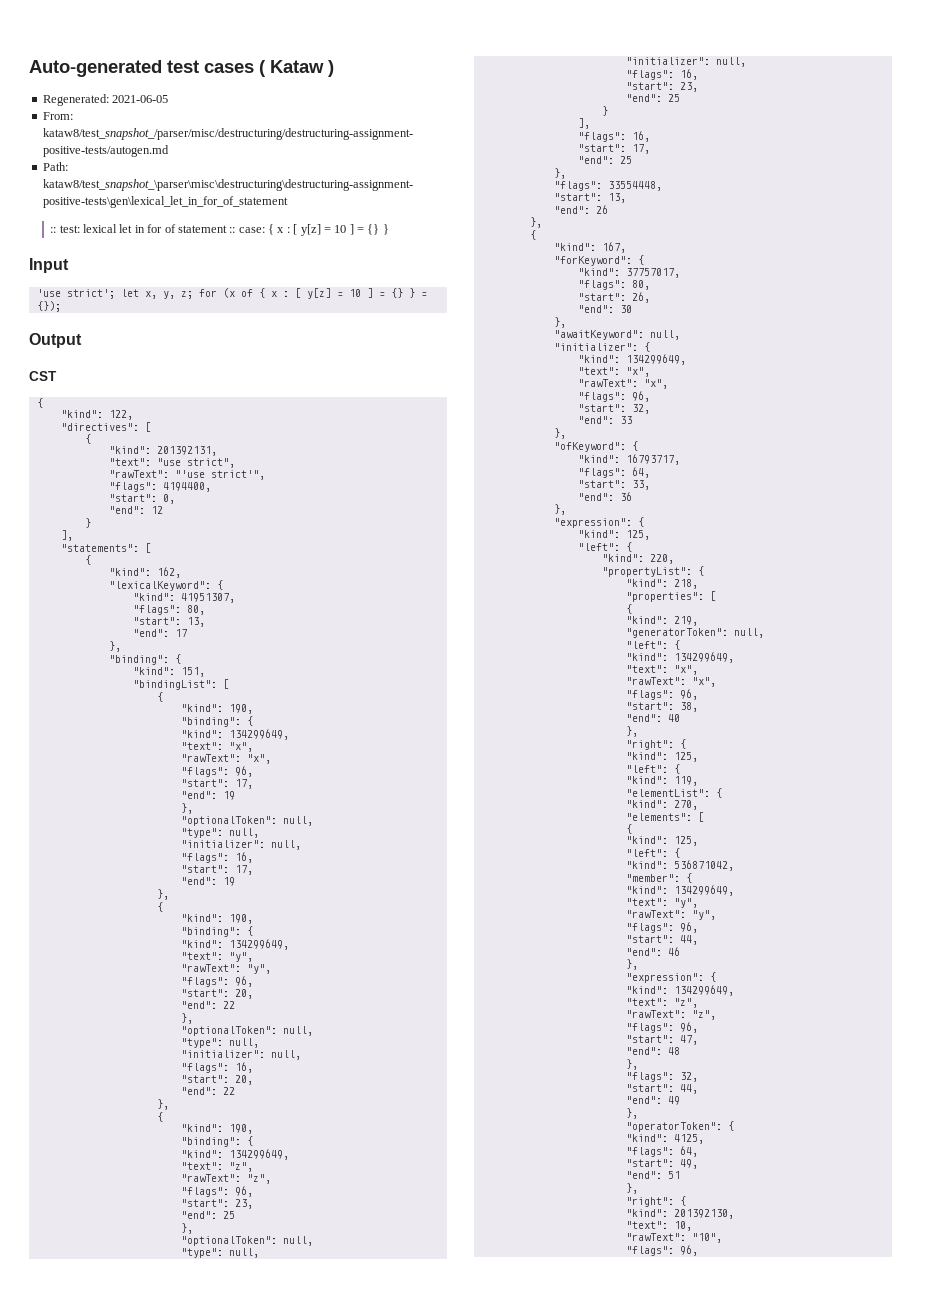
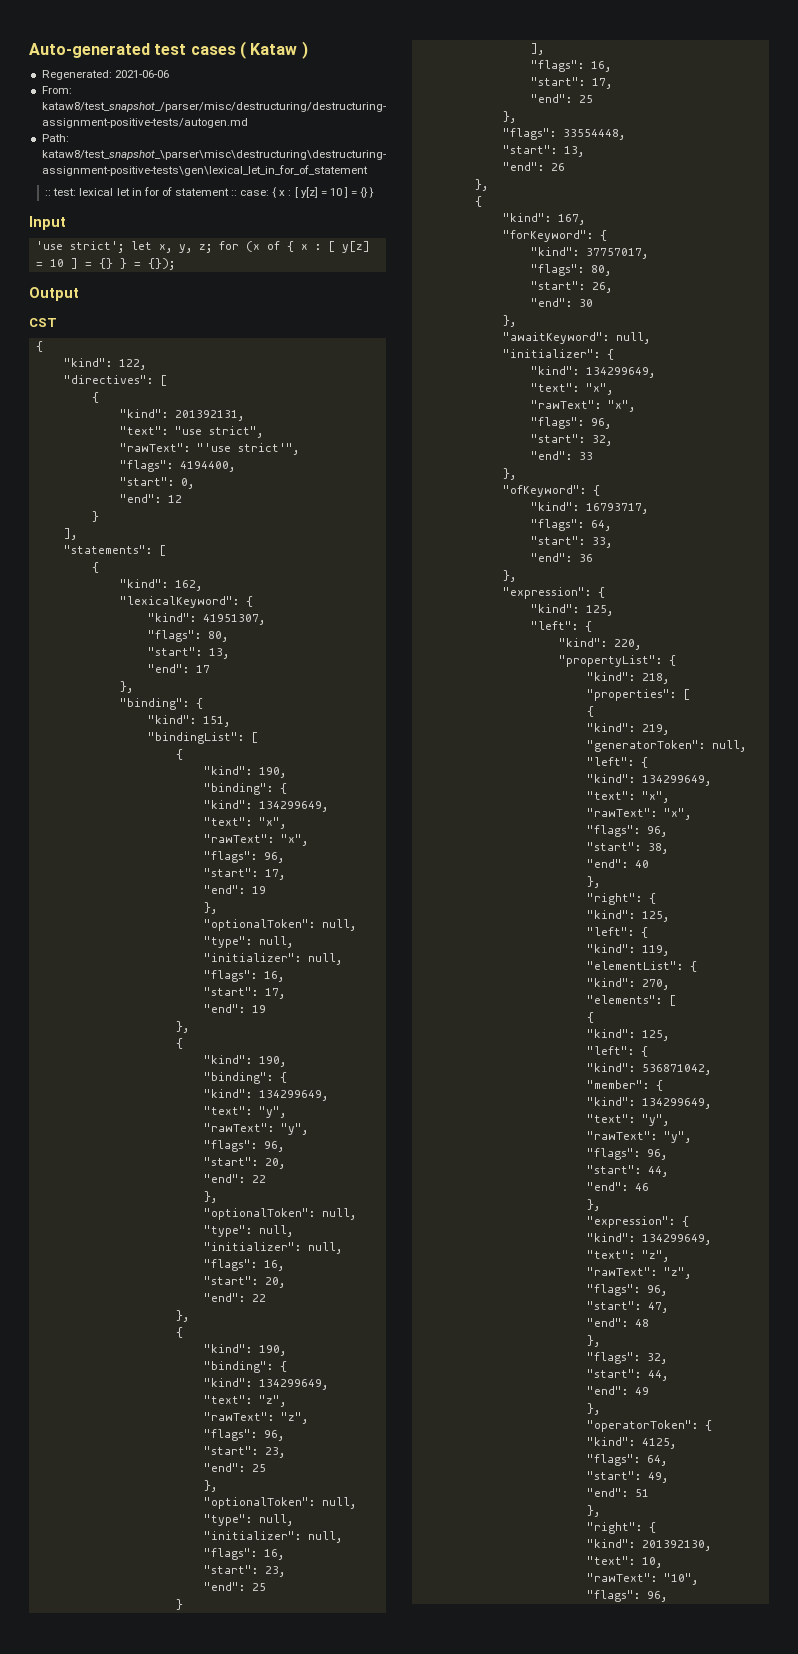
- Regenerated: 2021-06-05
+ Regenerated: 2021-06-06

